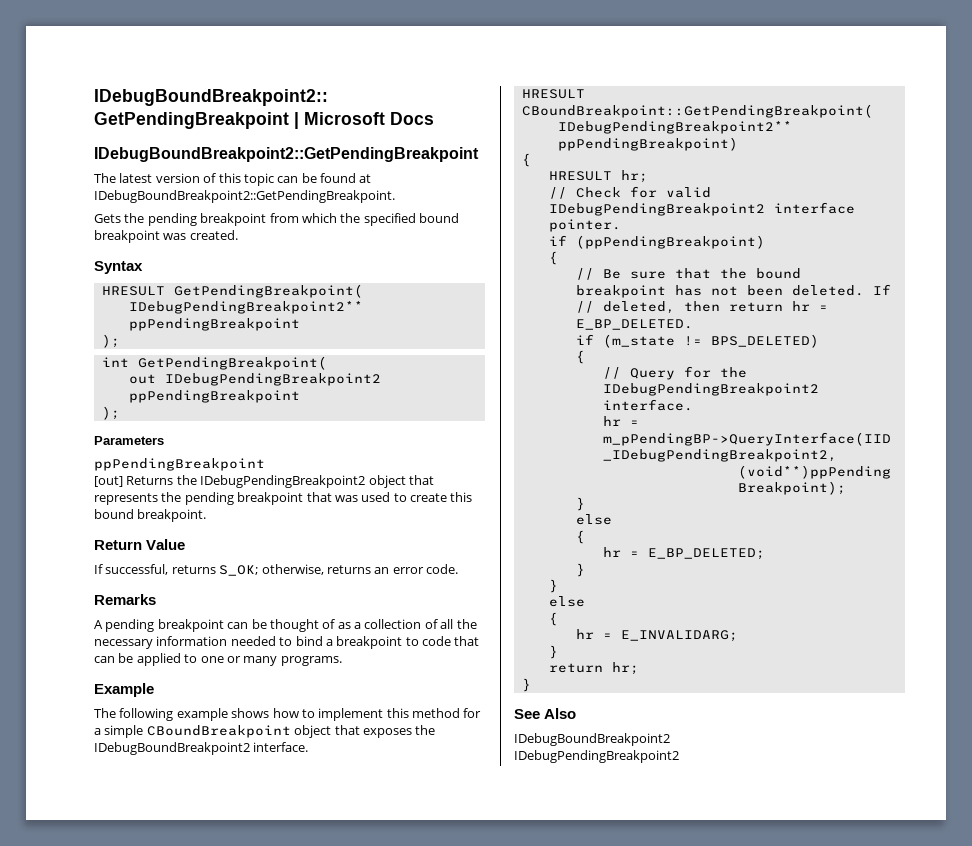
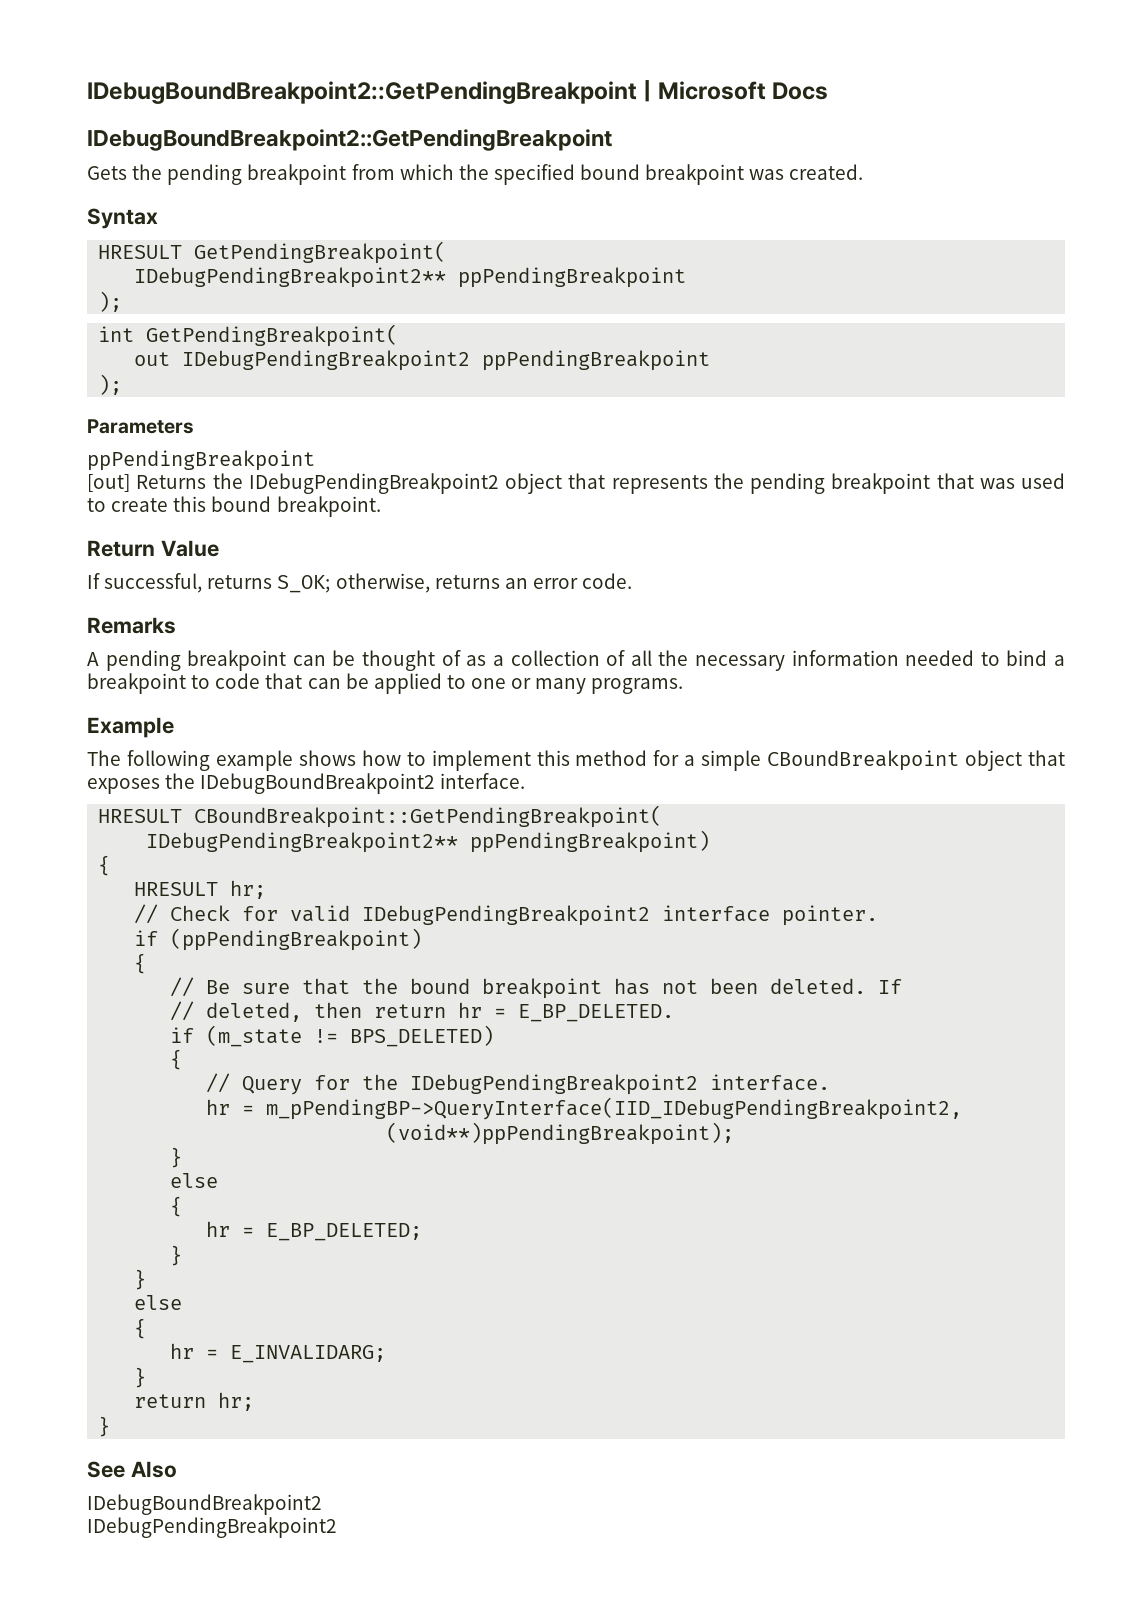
- The latest version of this topic can be found at IDebugBoundBreakpoint2::GetPendingBreakpoint.

